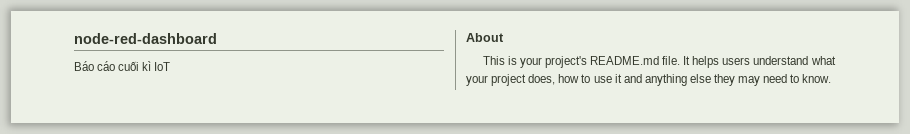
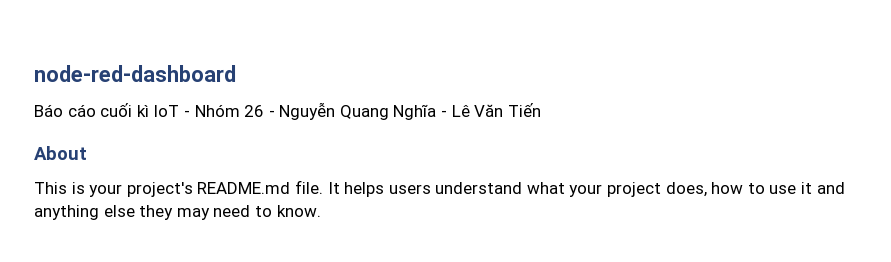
- Báo cáo cuối kì IoT
+ Báo cáo cuối kì IoT - Nhóm 26 - Nguyễn Quang Nghĩa - Lê Văn Tiến

